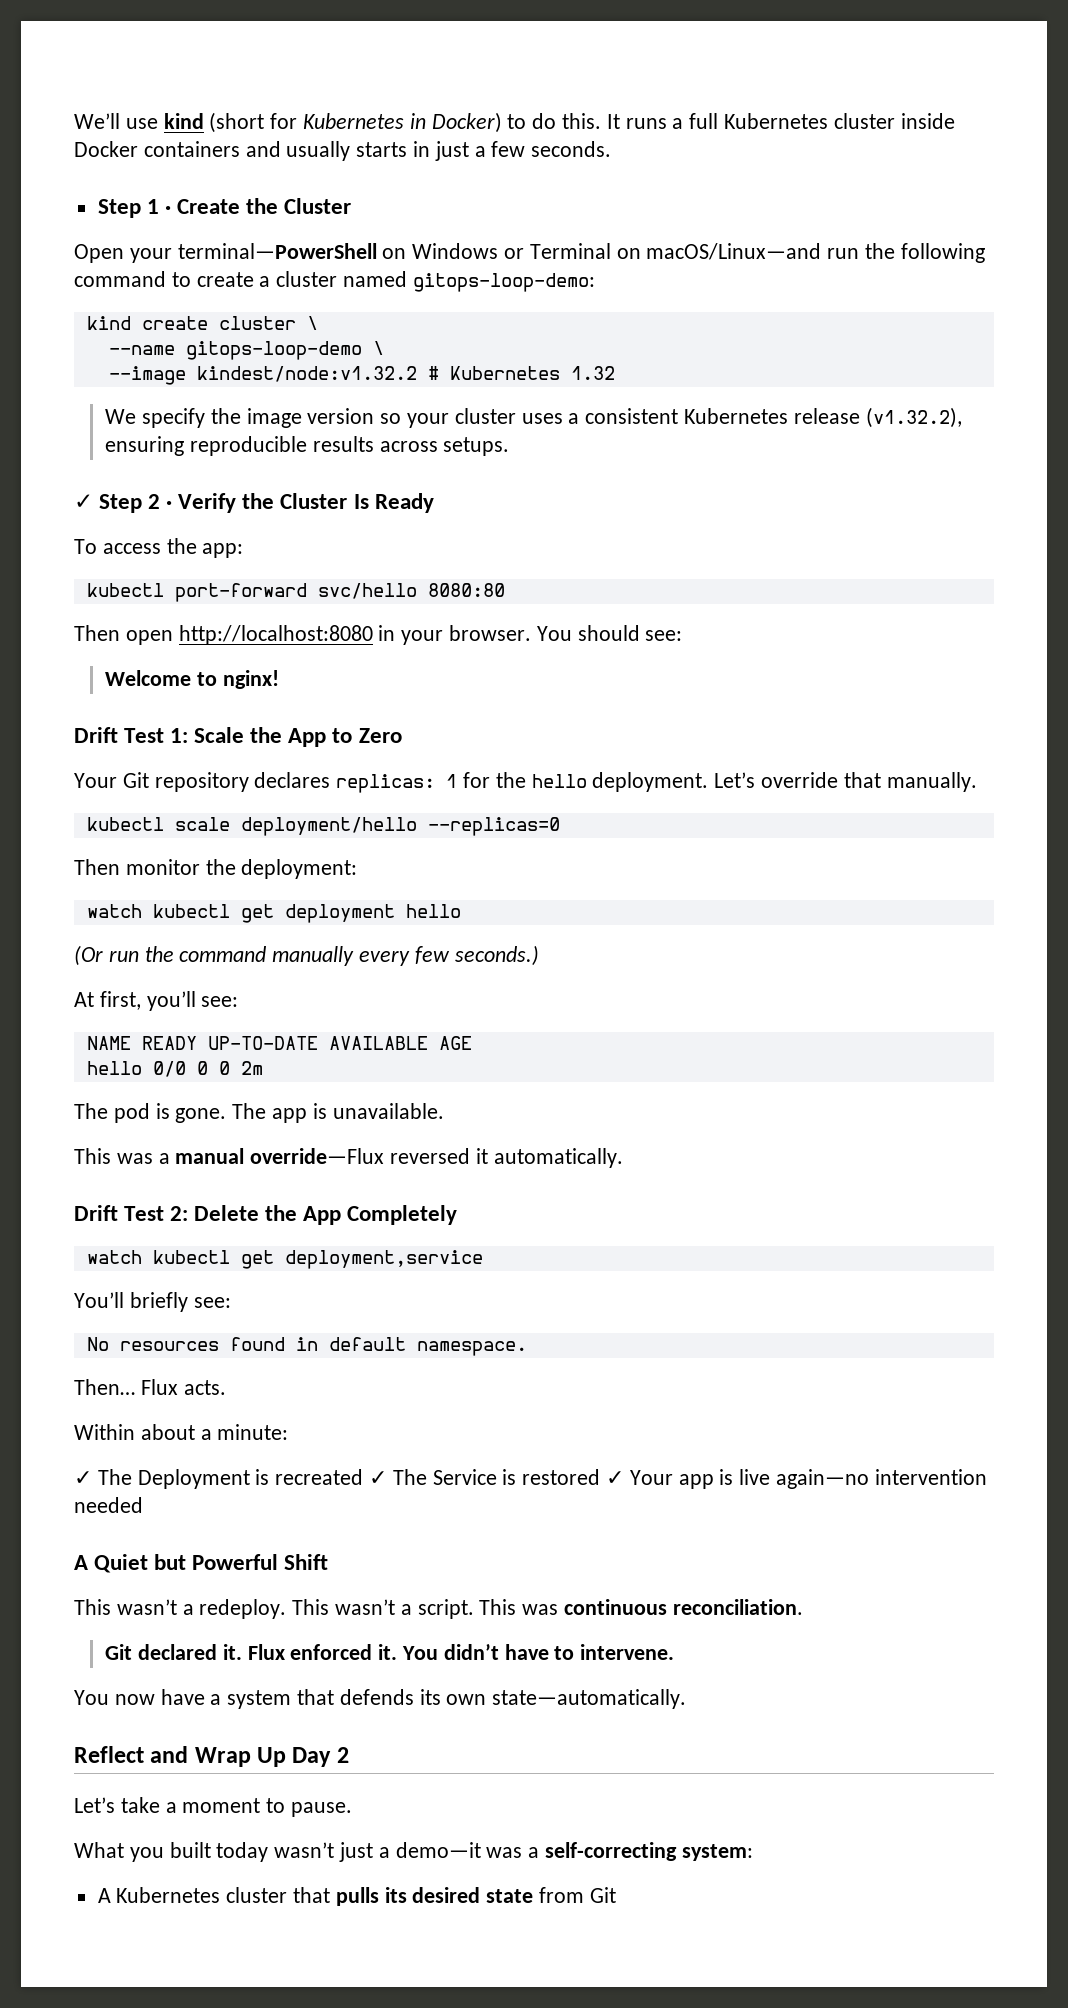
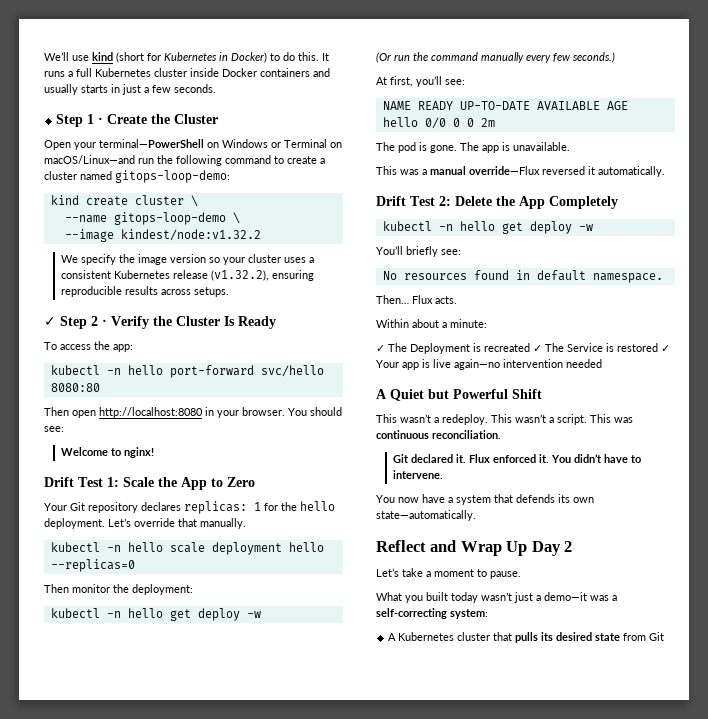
- --image kindest/node:v1.32.2 # Kubernetes 1.32
+ --image kindest/node:v1.32.2
- kubectl port-forward svc/hello 8080:80
+ kubectl -n hello port-forward svc/hello 8080:80
- kubectl scale deployment/hello --replicas=0
+ kubectl -n hello scale deployment hello --replicas=0
  Then monitor the deployment:
- watch kubectl get deployment hello
+ kubectl -n hello get deploy -w
  Drift Test 2: Delete the App Completely
- watch kubectl get deployment,service
+ kubectl -n hello get deploy -w

